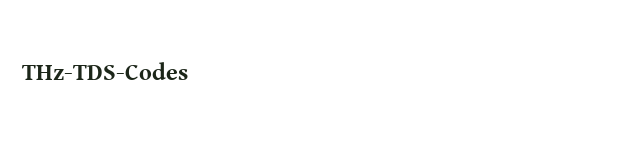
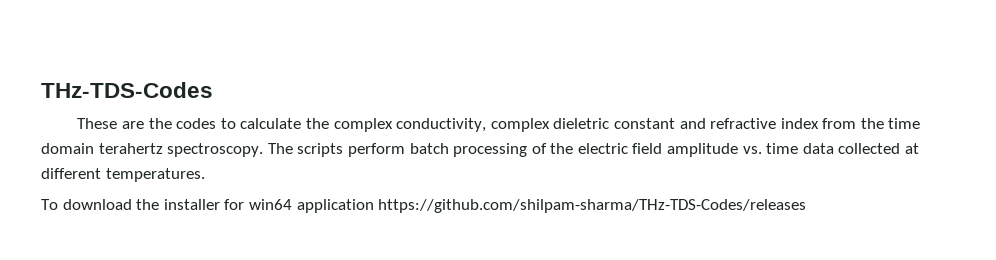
+ These are the codes to calculate the complex conductivity, complex dieletric constant and refractive index from the time domain terahertz spectroscopy. The scripts perform batch processing of the electric field amplitude vs. time data collected at different temperatures.
+ To download the installer for win64 application https://github.com/shilpam-sharma/THz-TDS-Codes/releases

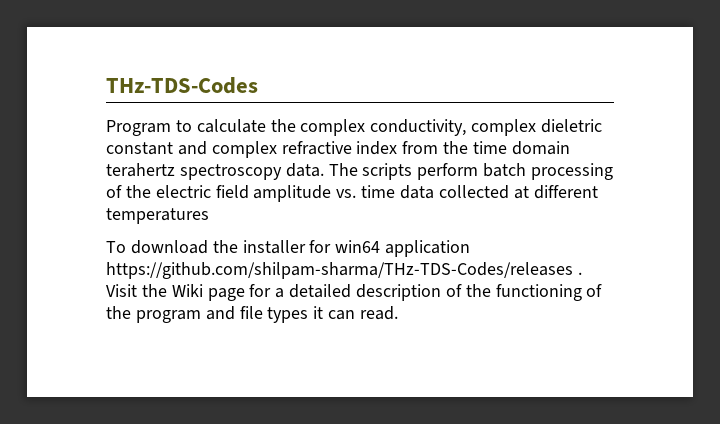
- These are the codes to calculate the complex conductivity, complex dieletric constant and refractive index from the time domain terahertz spectroscopy.
+ Program to calculate the complex conductivity, complex dieletric constant and complex refractive index from the time domain terahertz spectroscopy data.
- The scripts perform batch processing of the electric field amplitude vs. time data collected at different temperatures.
+ The scripts perform batch processing of the electric field amplitude vs. time data collected at different temperatures
- To download the installer for win64 application https://github.com/shilpam-sharma/THz-TDS-Codes/releases
+ To download the installer for win64 application https://github.com/shilpam-sharma/THz-TDS-Codes/releases . Visit the Wiki page for a detailed description of the functioning of the program and file types it can read.

